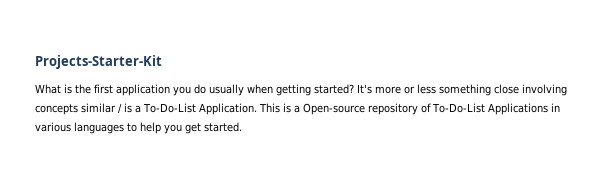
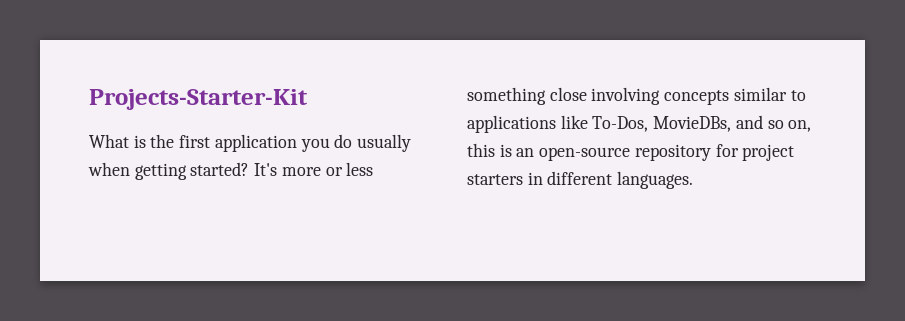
- It's more or less something close involving concepts similar / is a To-Do-List Application. This is a Open-source repository of To-Do-List Applications in various languages to help you get started.
+ It's more or less something close involving concepts similar to applications like To-Dos, MovieDBs, and so on, this is an open-source repository for project starters in different languages.

